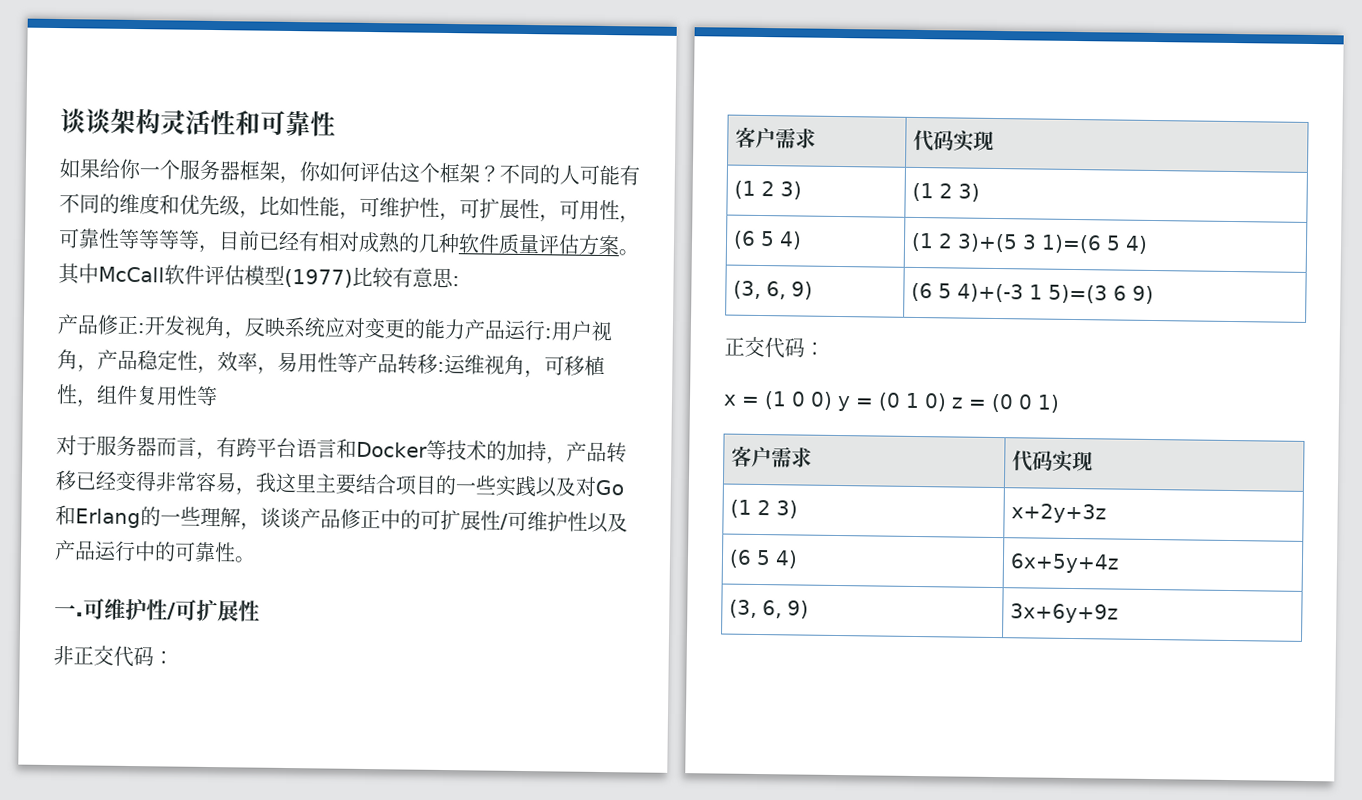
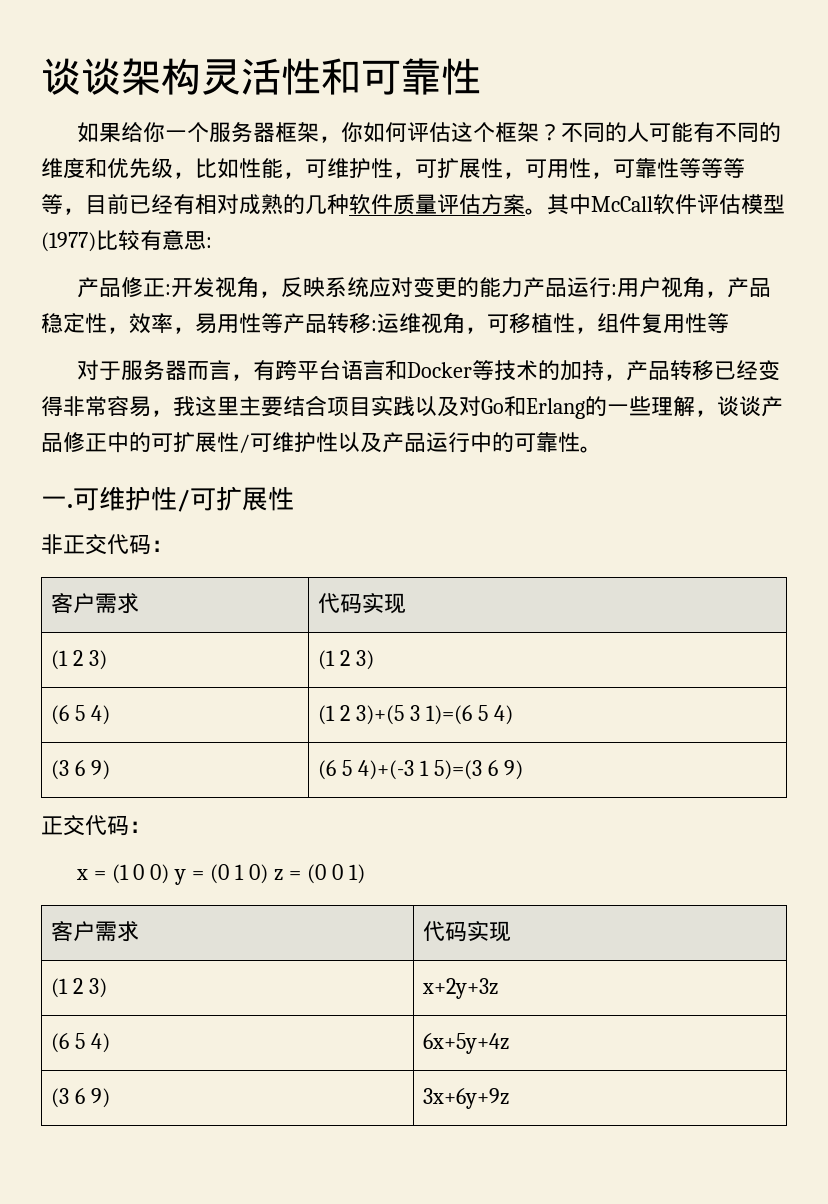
- 对于服务器而言，有跨平台语言和Docker等技术的加持，产品转移已经变得非常容易，我这里主要结合项目的一些实践以及对Go和Erlang的一些理解，谈谈产品修正中的可扩展性/可维护性以及产品运行中的可靠性。
+ 对于服务器而言，有跨平台语言和Docker等技术的加持，产品转移已经变得非常容易，我这里主要结合项目实践以及对Go和Erlang的一些理解，谈谈产品修正中的可扩展性/可维护性以及产品运行中的可靠性。
- (3, 6, 9) | (6 5 4)+(-3 1 5)=(3 6 9)
+ (3 6 9) | (6 5 4)+(-3 1 5)=(3 6 9)
- (3, 6, 9) | 3x+6y+9z
+ (3 6 9) | 3x+6y+9z

